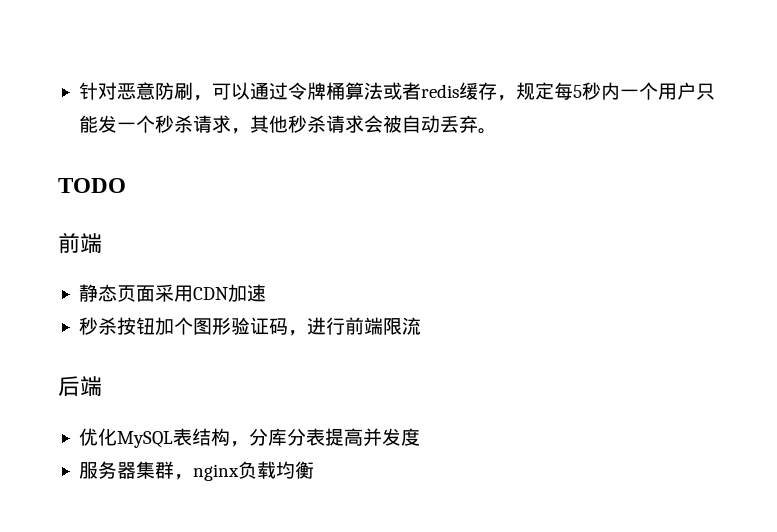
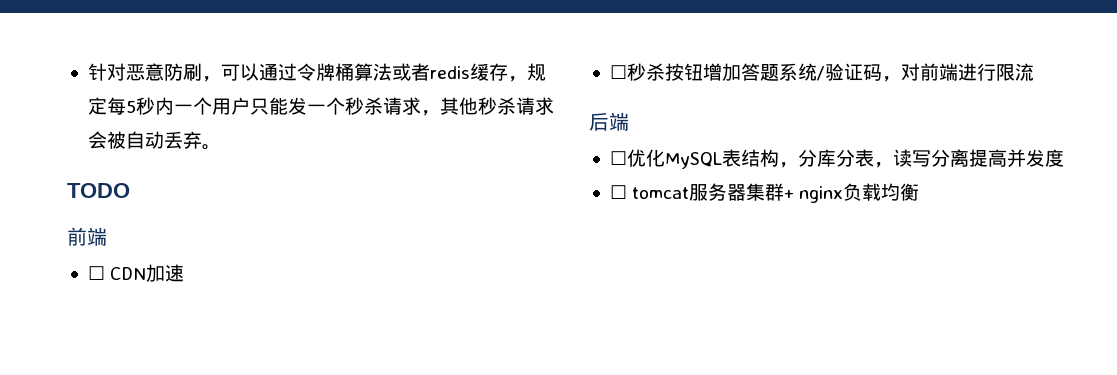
- 静态页面采用CDN加速
+ ☐ CDN加速
- 秒杀按钮加个图形验证码，进行前端限流
+ ☐秒杀按钮增加答题系统/验证码，对前端进行限流
- 优化MySQL表结构，分库分表提高并发度
+ ☐优化MySQL表结构，分库分表，读写分离提高并发度
- 服务器集群，nginx负载均衡
+ ☐ tomcat服务器集群+ nginx负载均衡

